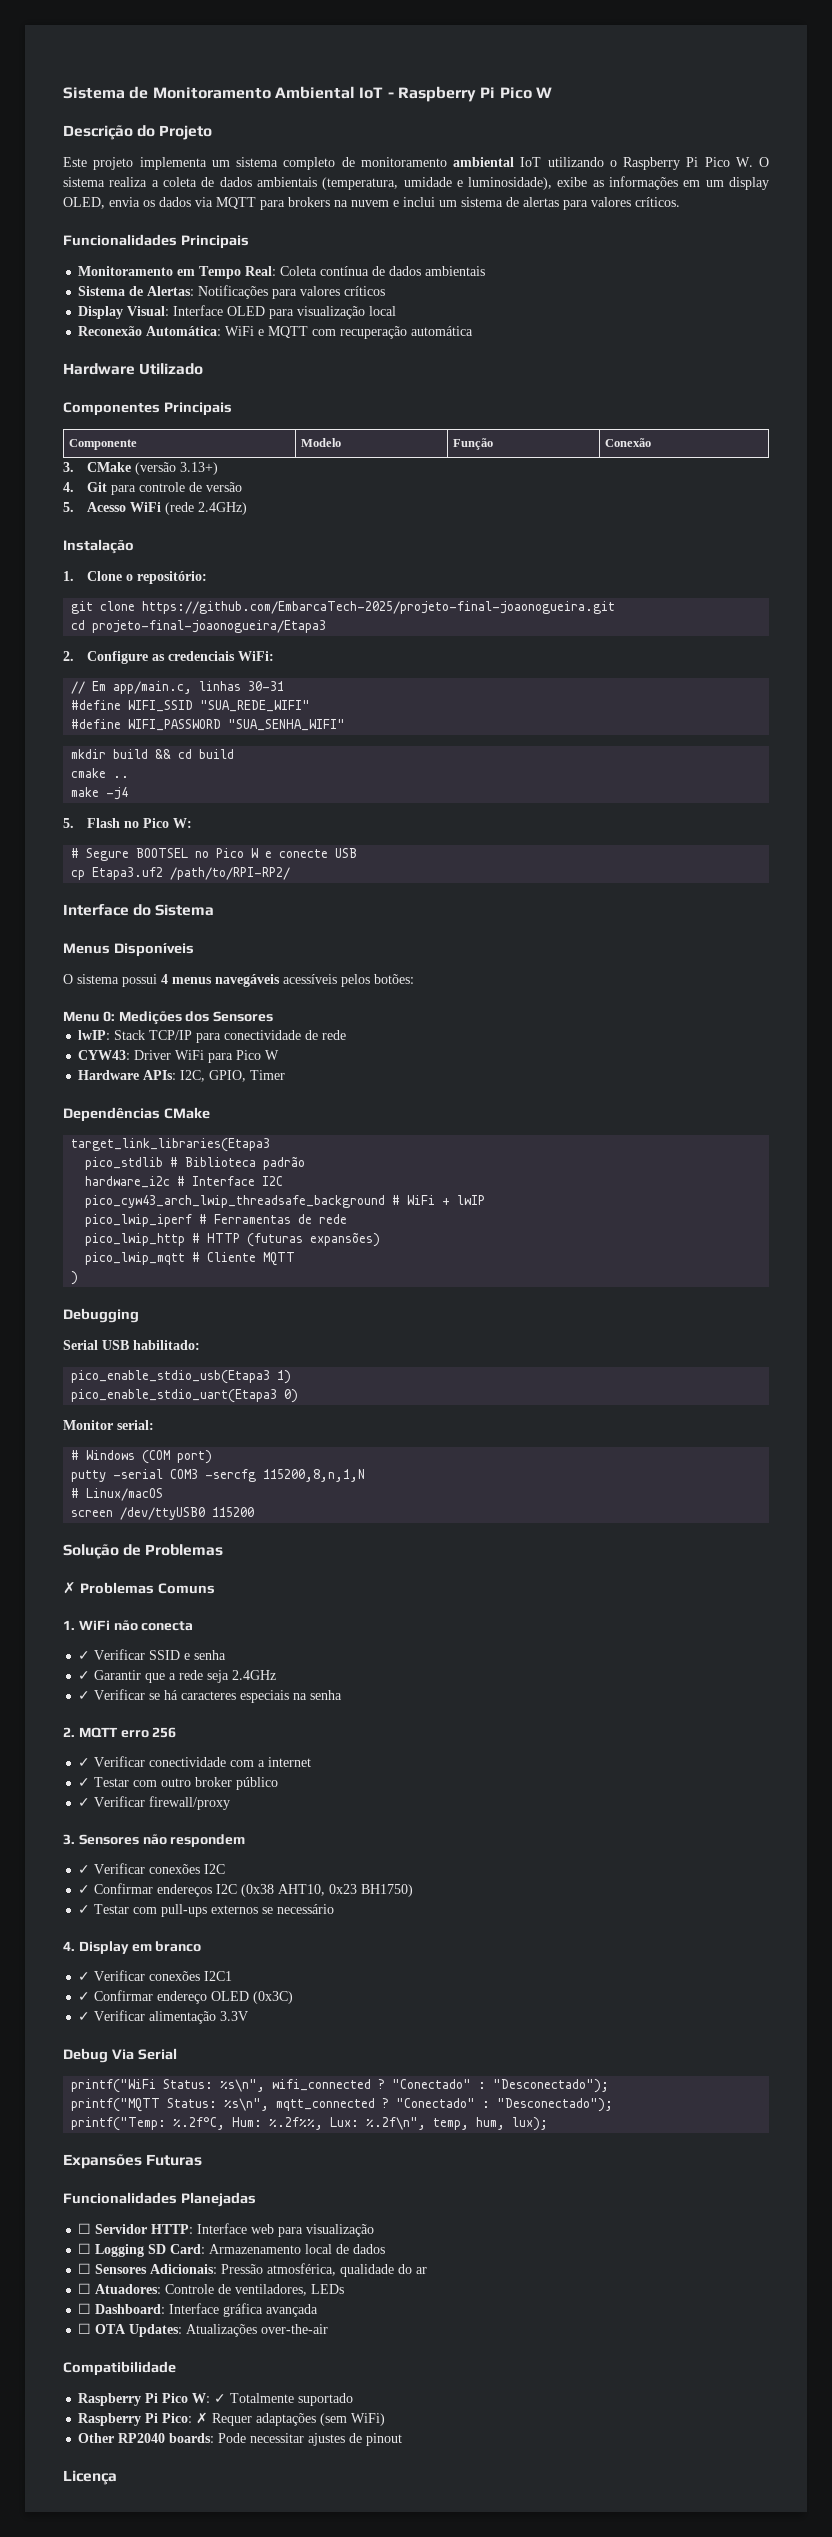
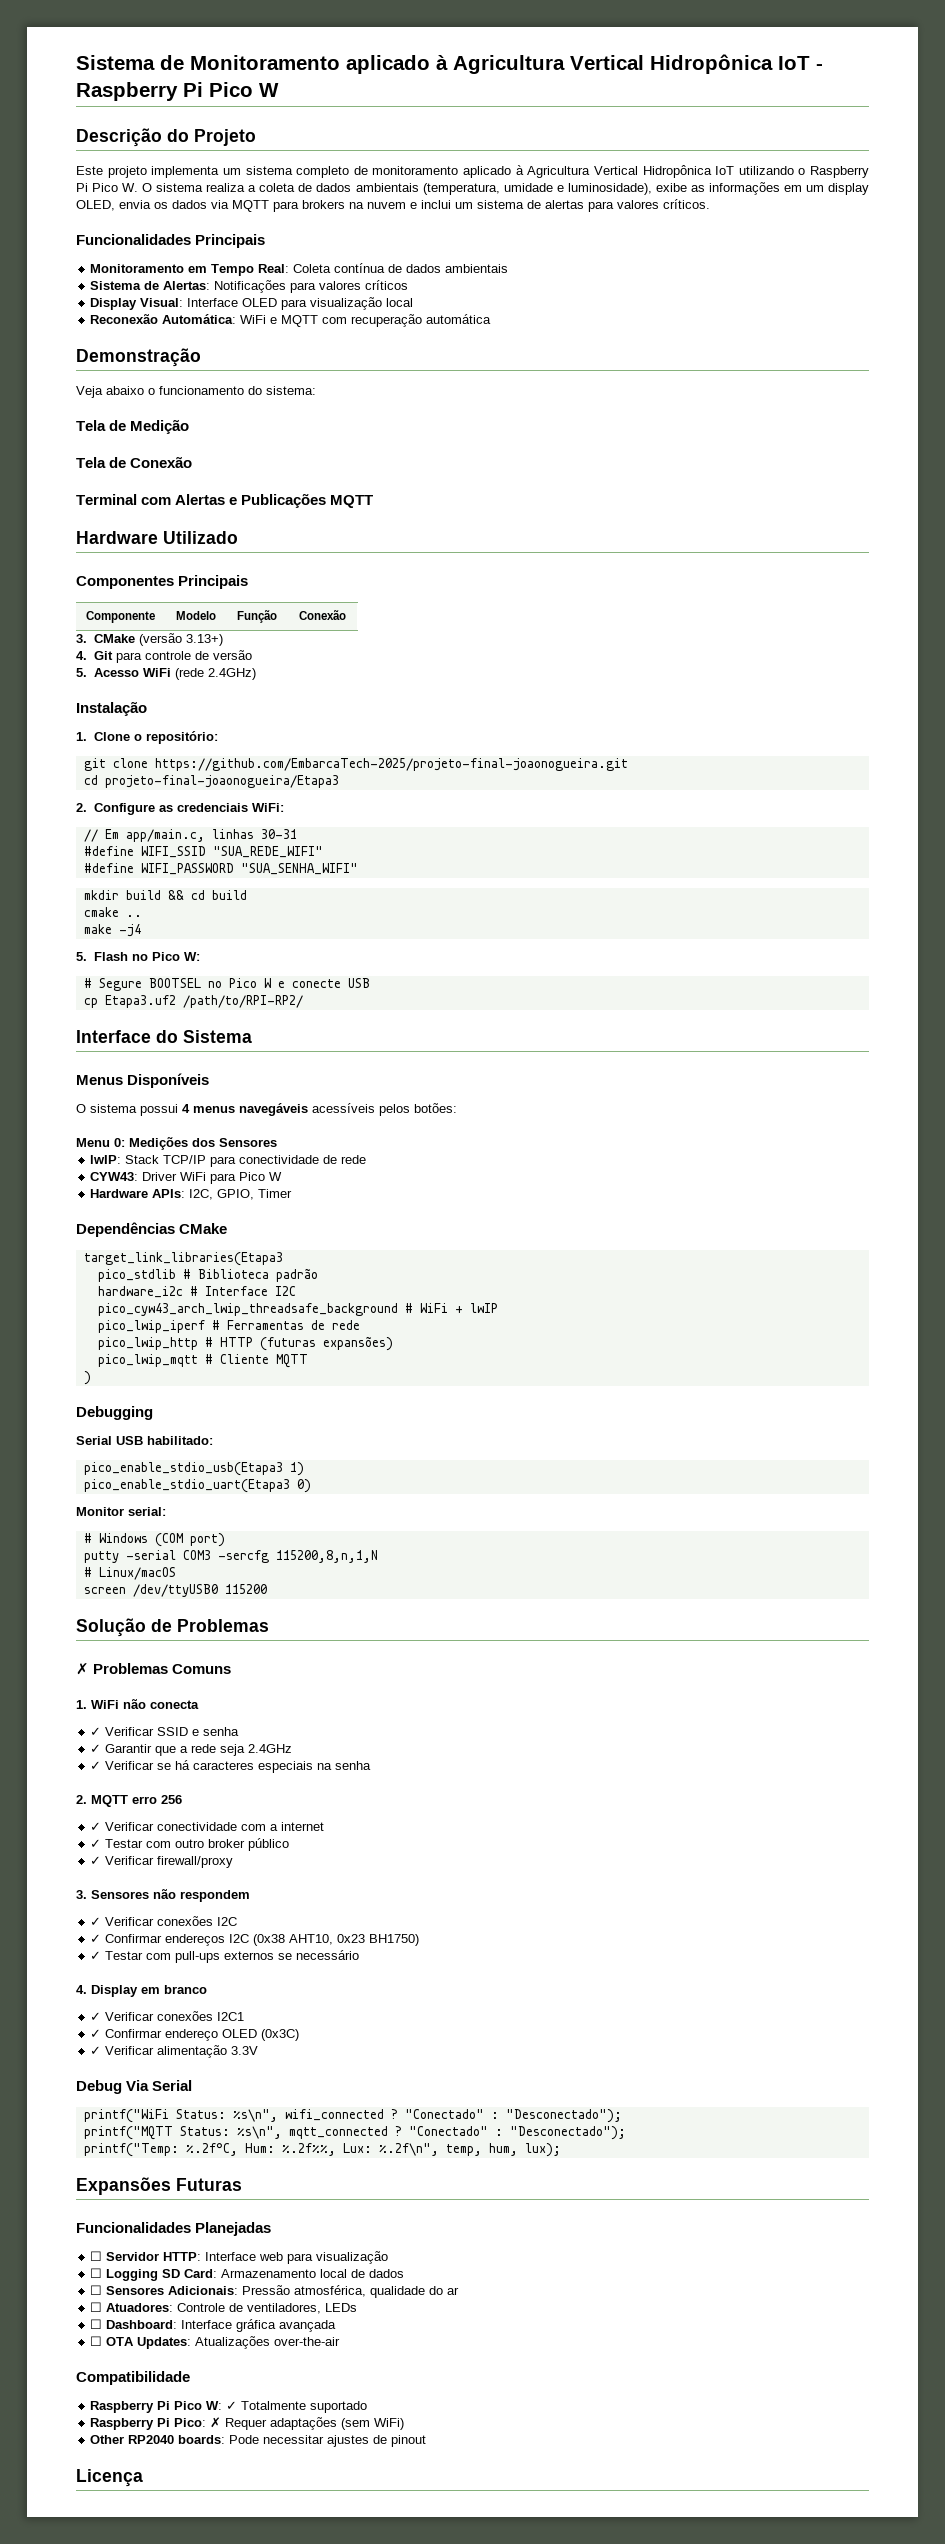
- Sistema de Monitoramento Ambiental IoT - Raspberry Pi Pico W
+ Sistema de Monitoramento aplicado à Agricultura Vertical Hidropônica IoT - Raspberry Pi Pico W
- Este projeto implementa um sistema completo de monitoramento ambiental IoT utilizando o Raspberry Pi Pico W. O sistema realiza a coleta de dados ambientais (temperatura, umidade e luminosidade), exibe as informações em um display OLED, envia os dados via MQTT para brokers na nuvem e inclui um sistema de alertas para valores críticos.
+ Este projeto implementa um sistema completo de monitoramento aplicado à Agricultura Vertical Hidropônica IoT utilizando o Raspberry Pi Pico W. O sistema realiza a coleta de dados ambientais (temperatura, umidade e luminosidade), exibe as informações em um display OLED, envia os dados via MQTT para brokers na nuvem e inclui um sistema de alertas para valores críticos.
+ Demonstração
+ Veja abaixo o funcionamento do sistema:
+ Tela de Medição
+ Tela de Conexão
+ Terminal com Alertas e Publicações MQTT

